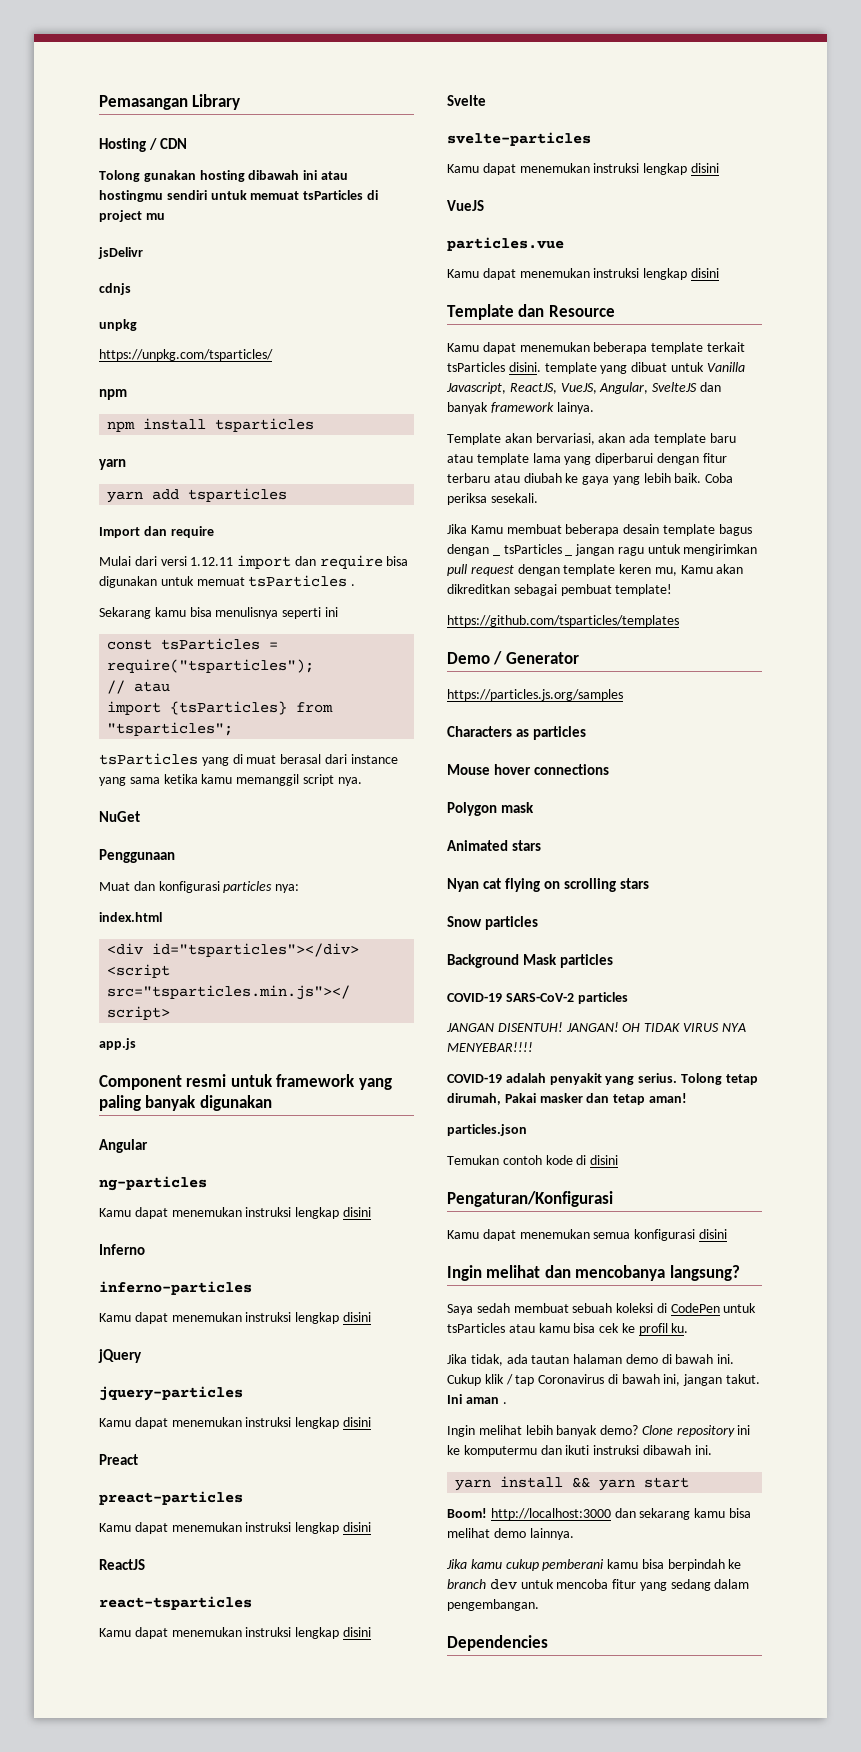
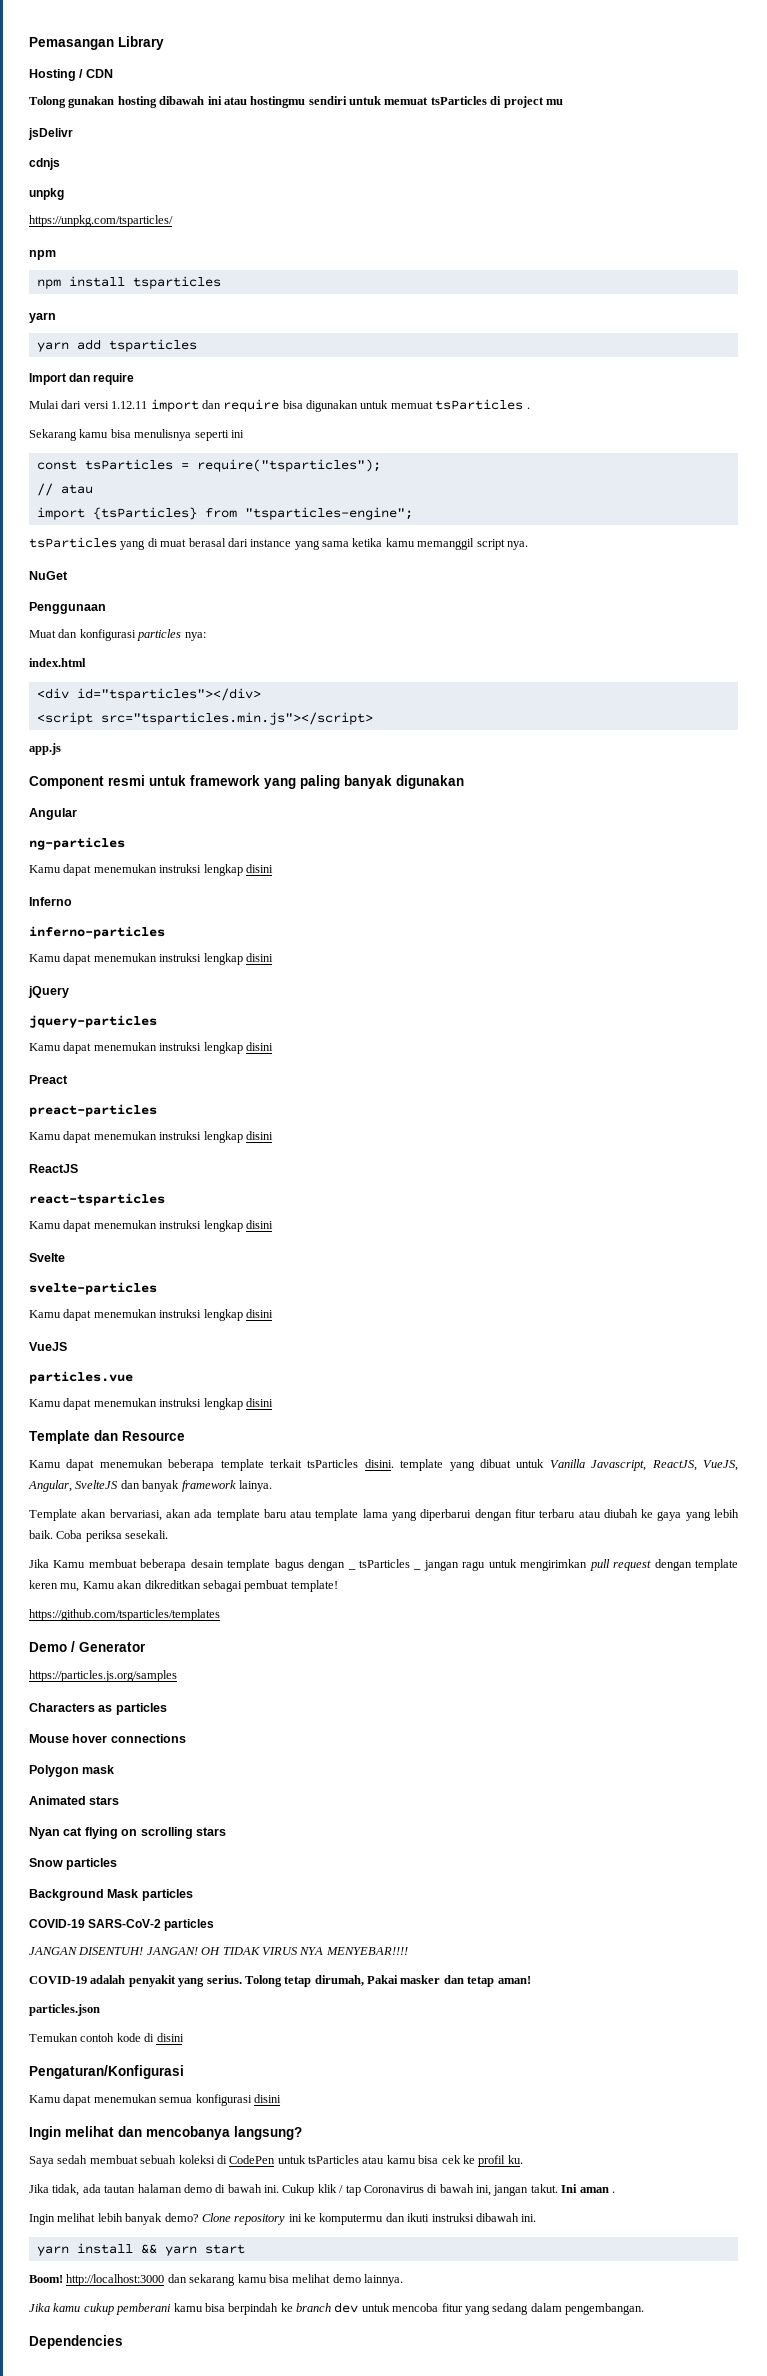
- import {tsParticles} from "tsparticles";
+ import {tsParticles} from "tsparticles-engine";

